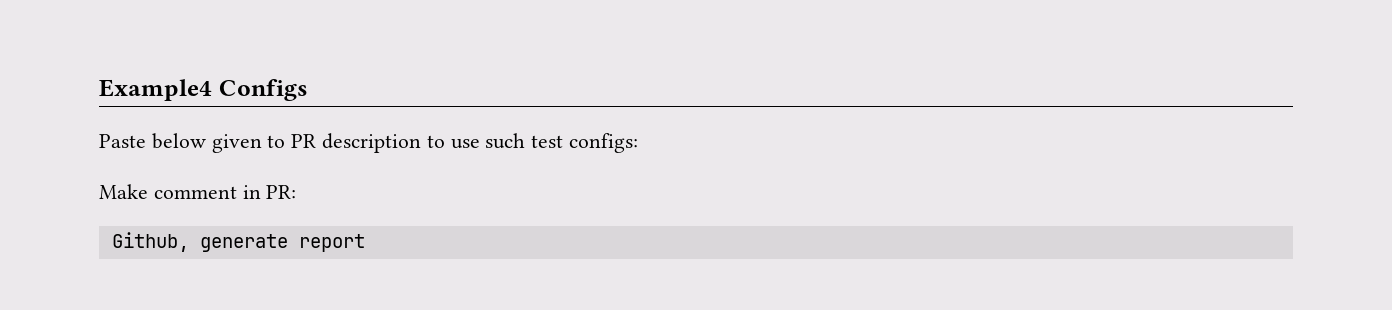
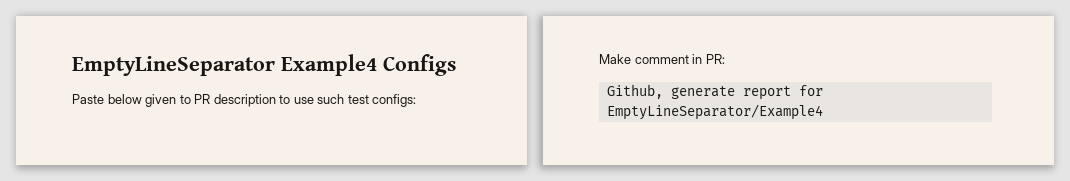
- Example4 Configs
+ EmptyLineSeparator Example4 Configs
- Github, generate report
+ Github, generate report for EmptyLineSeparator/Example4

